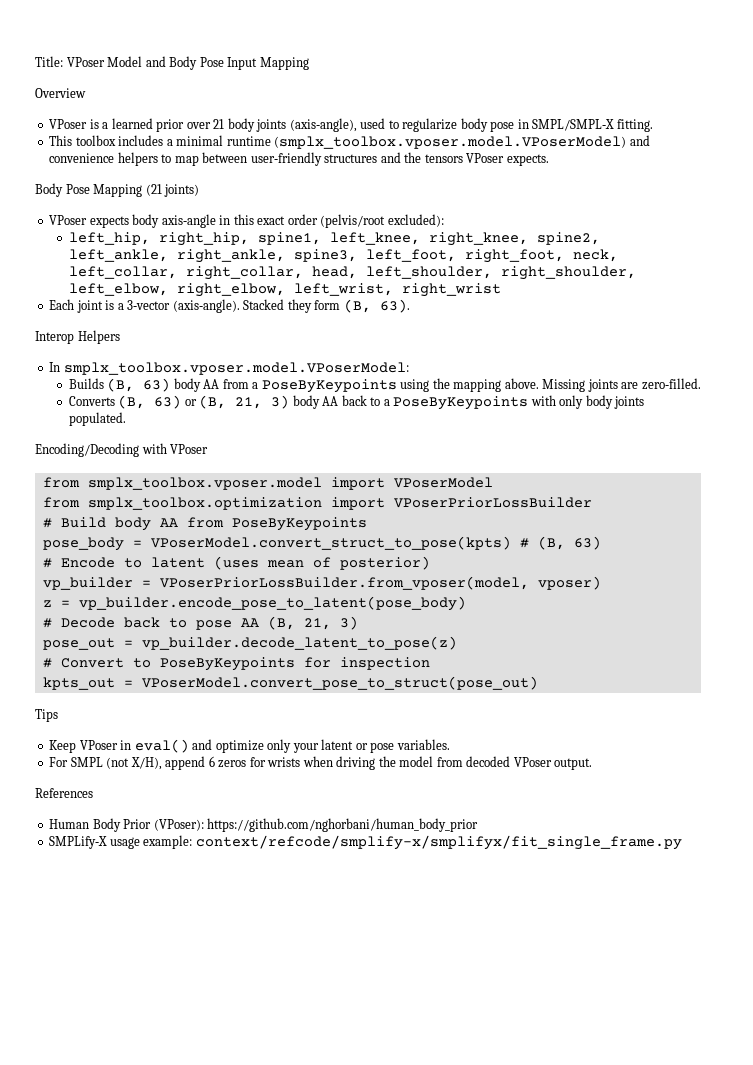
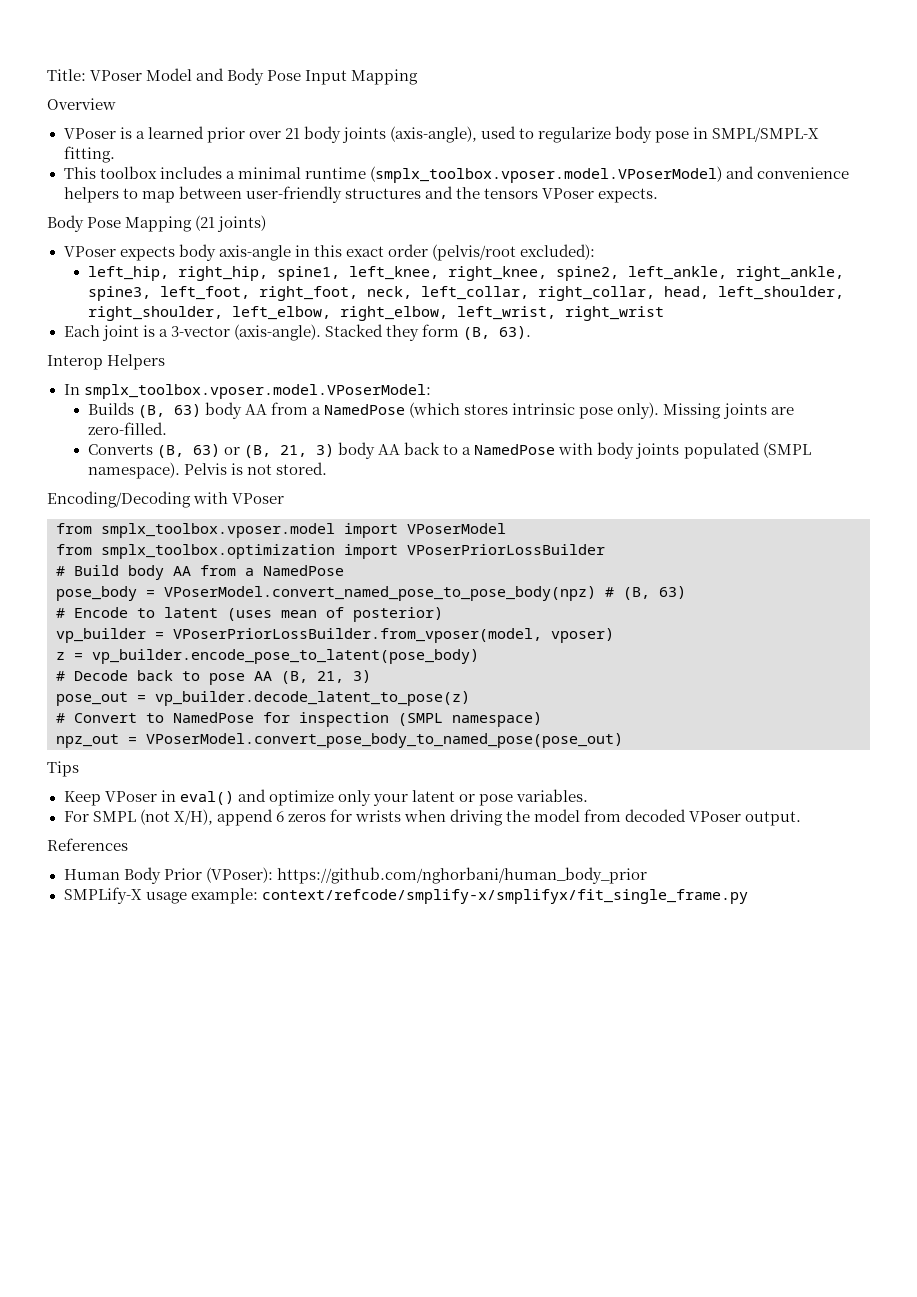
- Builds (B, 63) body AA from a PoseByKeypoints using the mapping above.
+ Builds (B, 63) body AA from a NamedPose (which stores intrinsic pose only).
- Converts (B, 63) or (B, 21, 3) body AA back to a PoseByKeypoints with only body joints populated.
+ Converts (B, 63) or (B, 21, 3) body AA back to a NamedPose with body joints populated (SMPL namespace). Pelvis is not stored.
- # Build body AA from PoseByKeypoints
+ # Build body AA from a NamedPose
- pose_body = VPoserModel.convert_struct_to_pose(kpts) # (B, 63)
+ pose_body = VPoserModel.convert_named_pose_to_pose_body(npz) # (B, 63)
- # Convert to PoseByKeypoints for inspection
- kpts_out = VPoserModel.convert_pose_to_struct(pose_out)
+ # Convert to NamedPose for inspection (SMPL namespace)
+ npz_out = VPoserModel.convert_pose_body_to_named_pose(pose_out)

